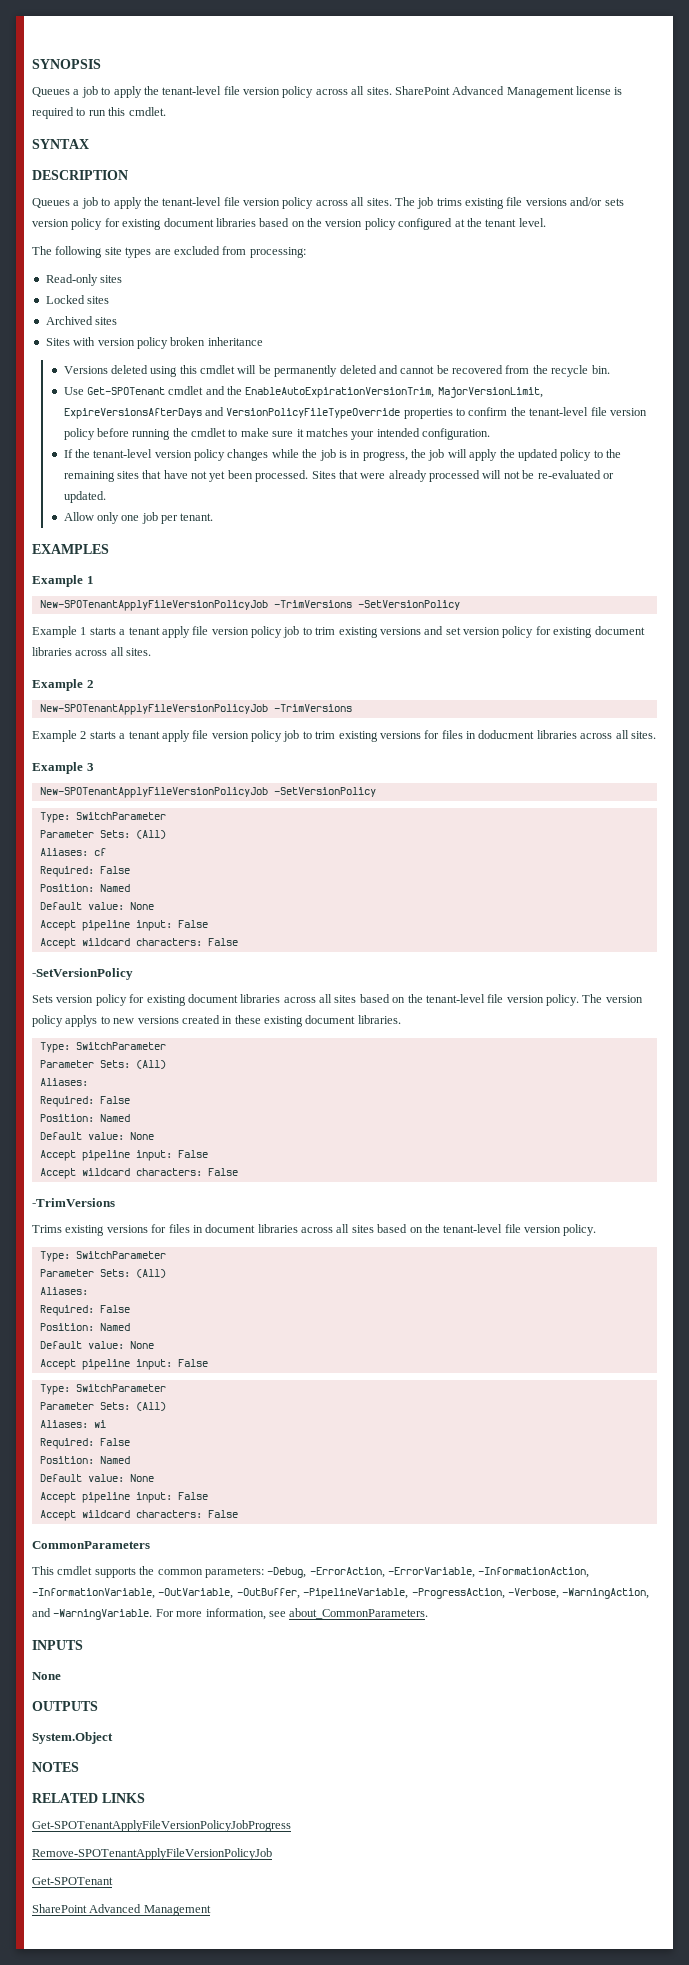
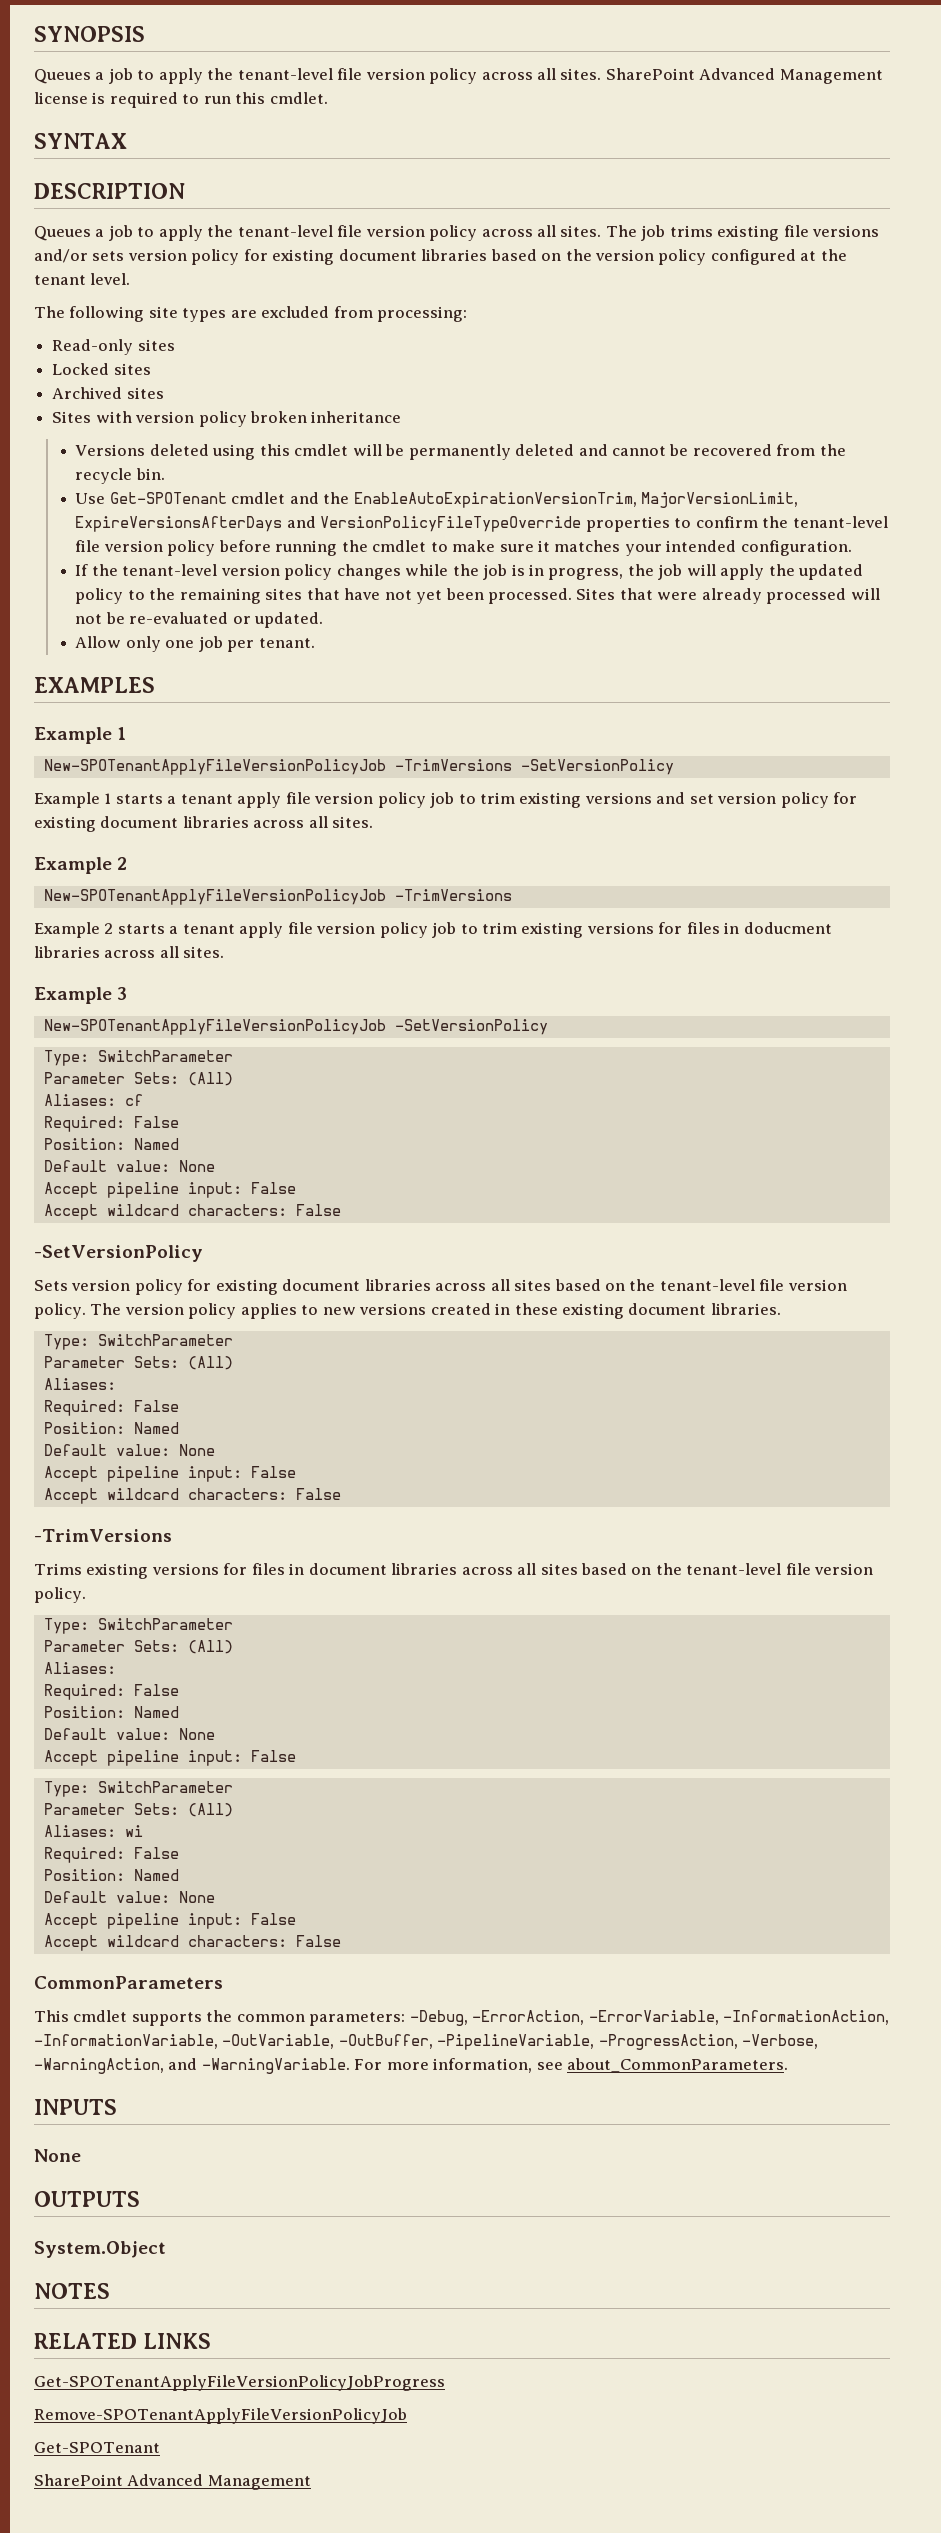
- The version policy applys to new versions created in these existing document libraries.
+ The version policy applies to new versions created in these existing document libraries.

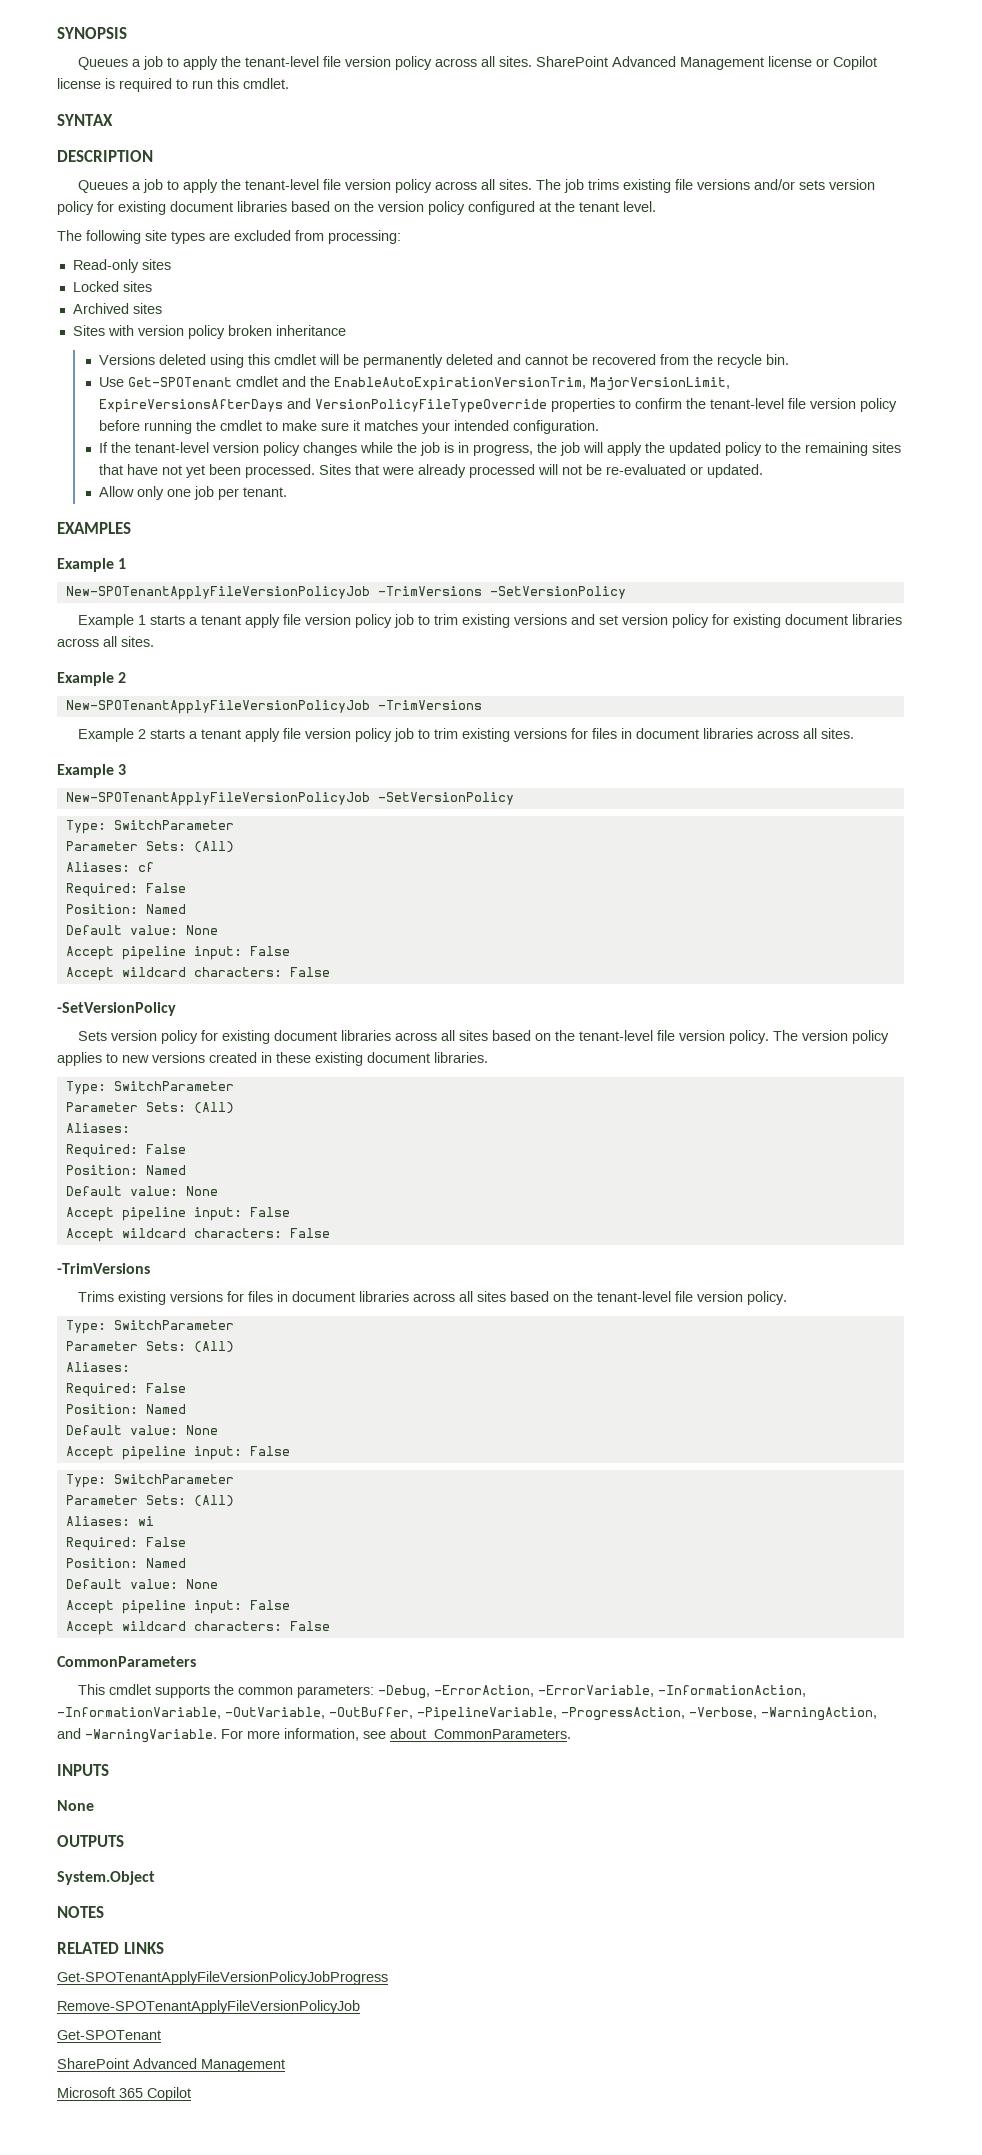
- SharePoint Advanced Management license is required to run this cmdlet.
+ SharePoint Advanced Management license or Copilot license is required to run this cmdlet.
- Example 2 starts a tenant apply file version policy job to trim existing versions for files in doducment libraries across all sites.
+ Example 2 starts a tenant apply file version policy job to trim existing versions for files in document libraries across all sites.
+ Microsoft 365 Copilot

